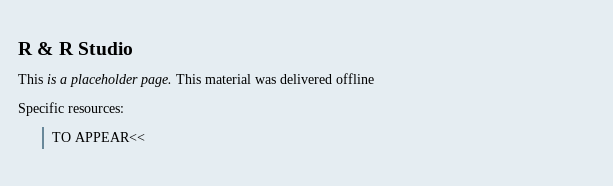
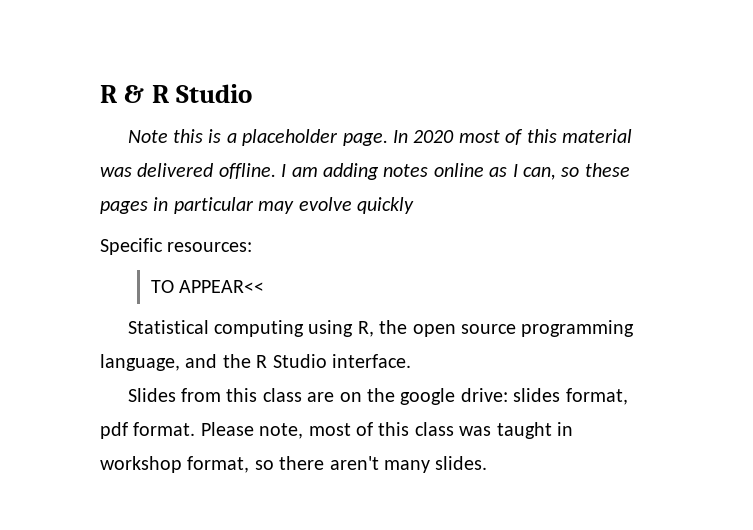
- This is a placeholder page.
+ Note this is a placeholder page.
- This material was delivered offline
+ In 2020 most of this material was delivered offline. I am adding notes online as I can, so these pages in particular may evolve quickly
  Specific resources:
  TO APPEAR<<
+ Statistical computing using R, the open source programming language, and the R Studio interface.
+ Slides from this class are on the google drive: slides format, pdf format. Please note, most of this class was taught in workshop format, so there aren't many slides.

